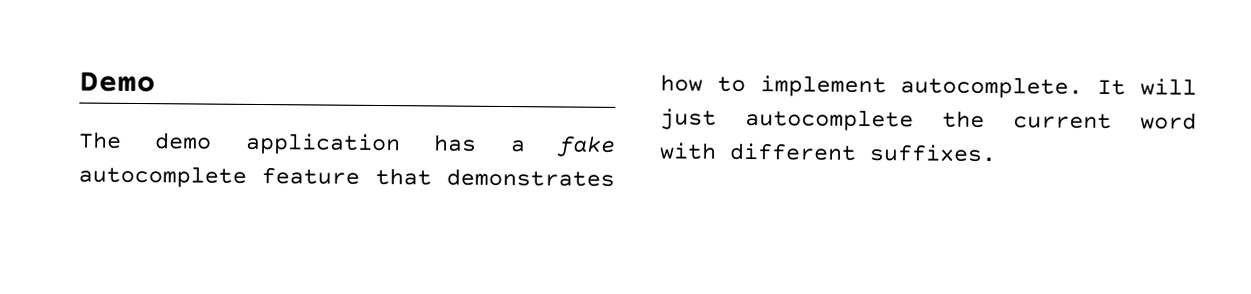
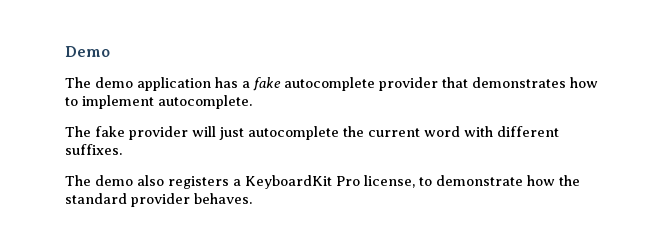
- The demo application has a fake autocomplete feature that demonstrates how to implement autocomplete. It will just autocomplete the current word with different suffixes.
+ The demo application has a fake autocomplete provider that demonstrates how to implement autocomplete.
+ The fake provider will just autocomplete the current word with different suffixes.
+ The demo also registers a KeyboardKit Pro license, to demonstrate how the standard provider behaves.

